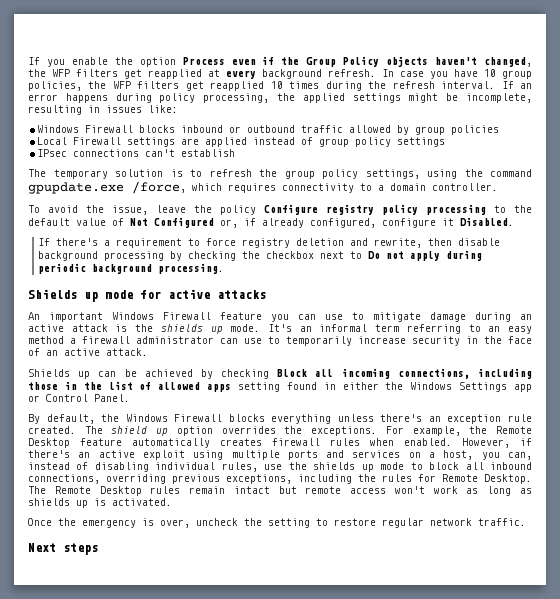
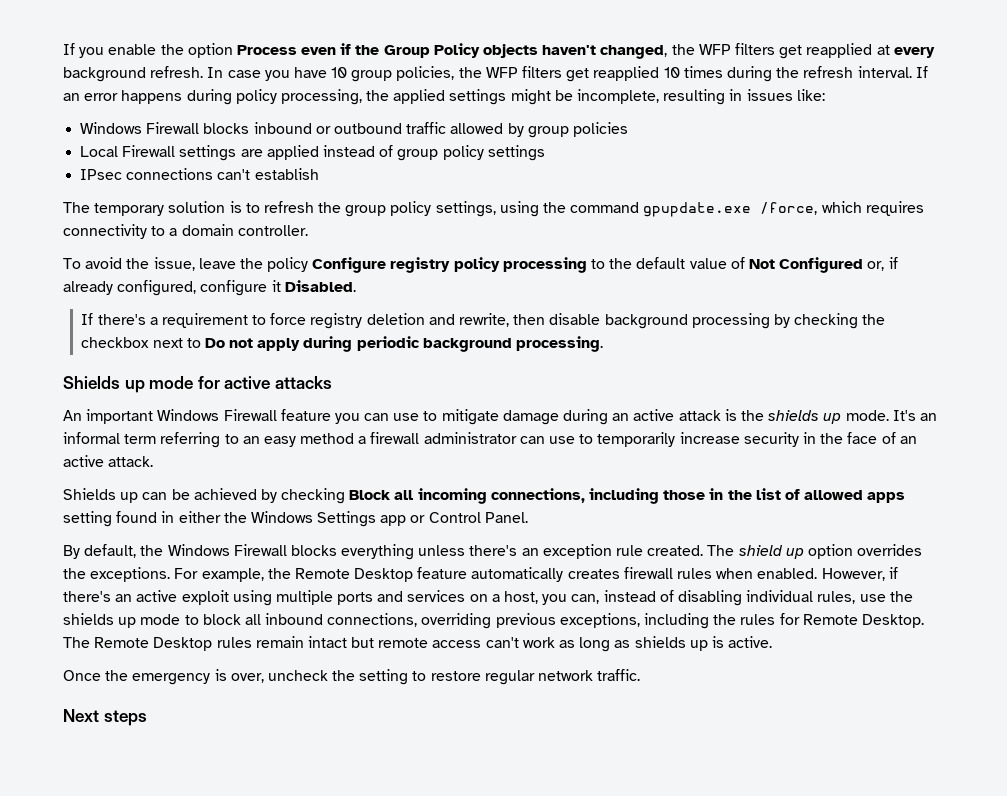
- The Remote Desktop rules remain intact but remote access won't work as long as shields up is activated.
+ The Remote Desktop rules remain intact but remote access can't work as long as shields up is active.

